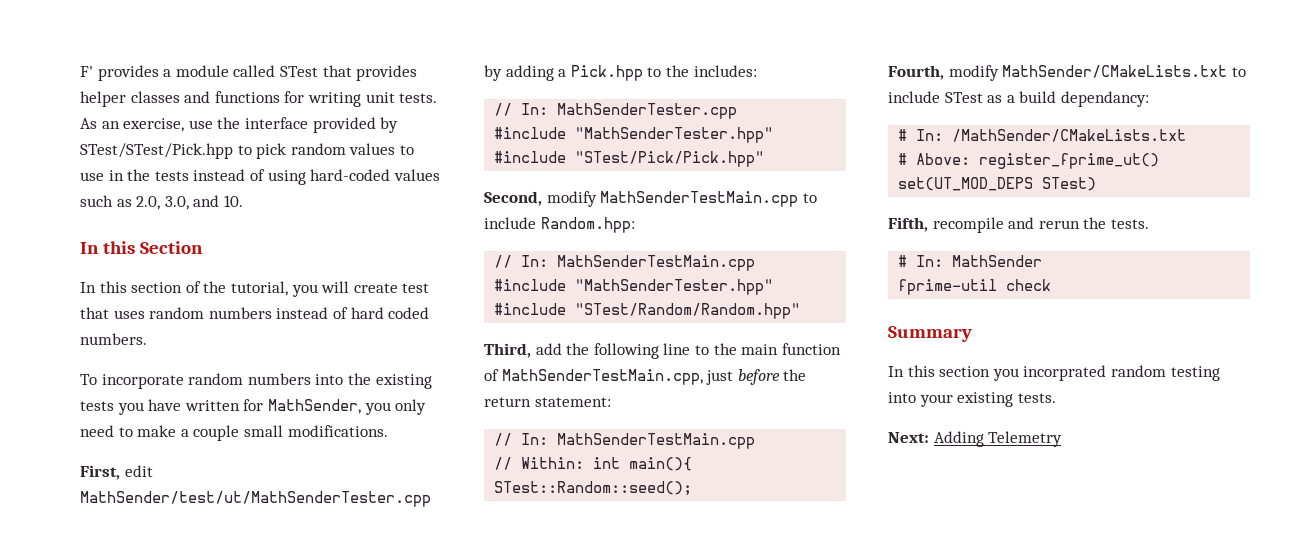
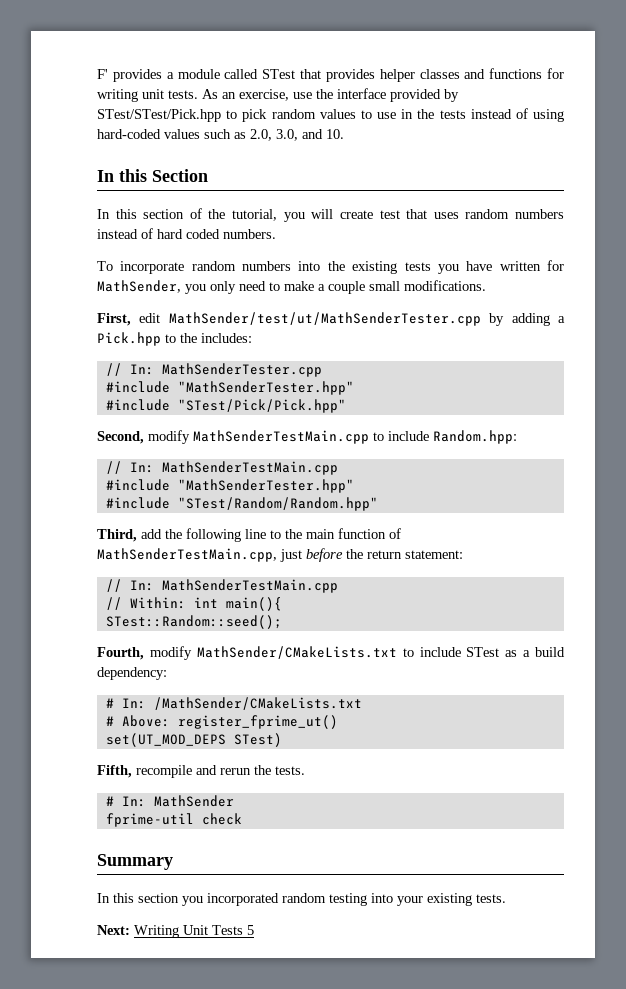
- Fourth, modify MathSender/CMakeLists.txt to include STest as a build dependancy:
+ Fourth, modify MathSender/CMakeLists.txt to include STest as a build dependency:
- In this section you incorprated random testing into your existing tests.
+ In this section you incorporated random testing into your existing tests.
- Next: Adding Telemetry
+ Next: Writing Unit Tests 5

